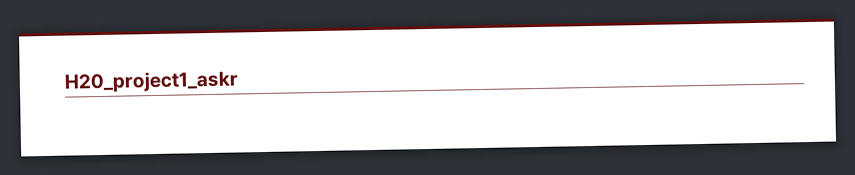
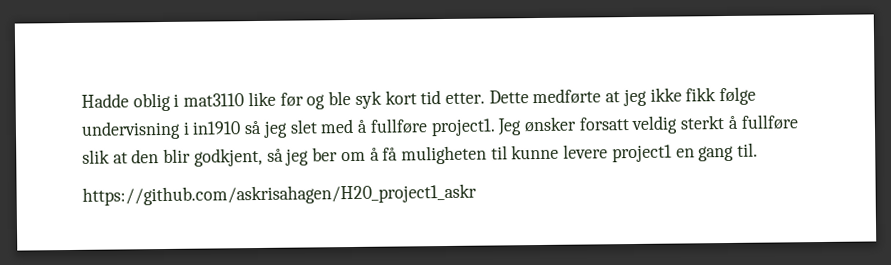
- H20_project1_askr
+ Hadde oblig i mat3110 like før og ble syk kort tid etter. Dette medførte at jeg ikke fikk følge undervisning i in1910 så jeg slet med å fullføre project1. Jeg ønsker forsatt veldig sterkt å fullføre slik at den blir godkjent, så jeg ber om å få muligheten til kunne levere project1 en gang til.
+ https://github.com/askrisahagen/H20_project1_askr

